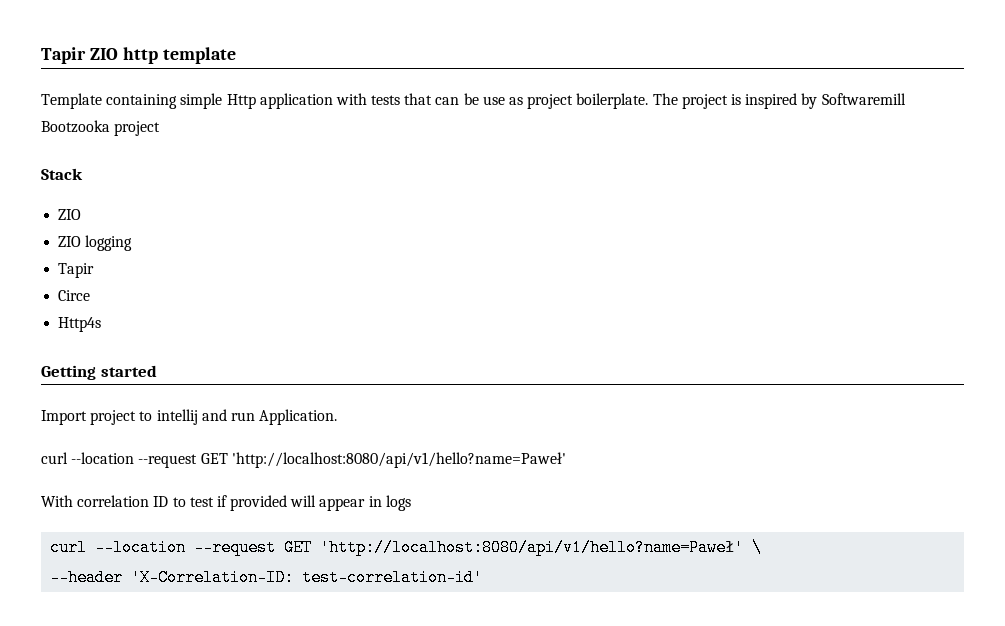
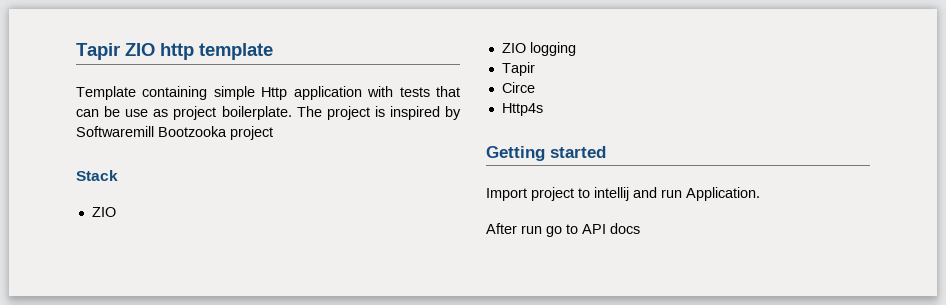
  Import project to intellij and run Application.
- curl --location --request GET 'http://localhost:8080/api/v1/hello?name=Paweł'
- With correlation ID to test if provided will appear in logs
- curl --location --request GET 'http://localhost:8080/api/v1/hello?name=Paweł' \
- --header 'X-Correlation-ID: test-correlation-id'
+ After run go to API docs

